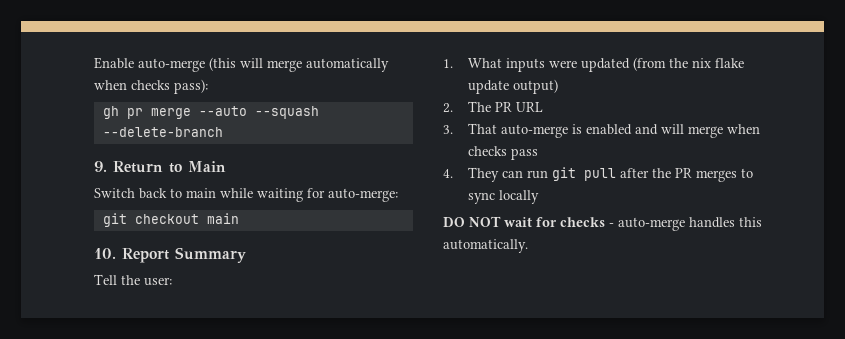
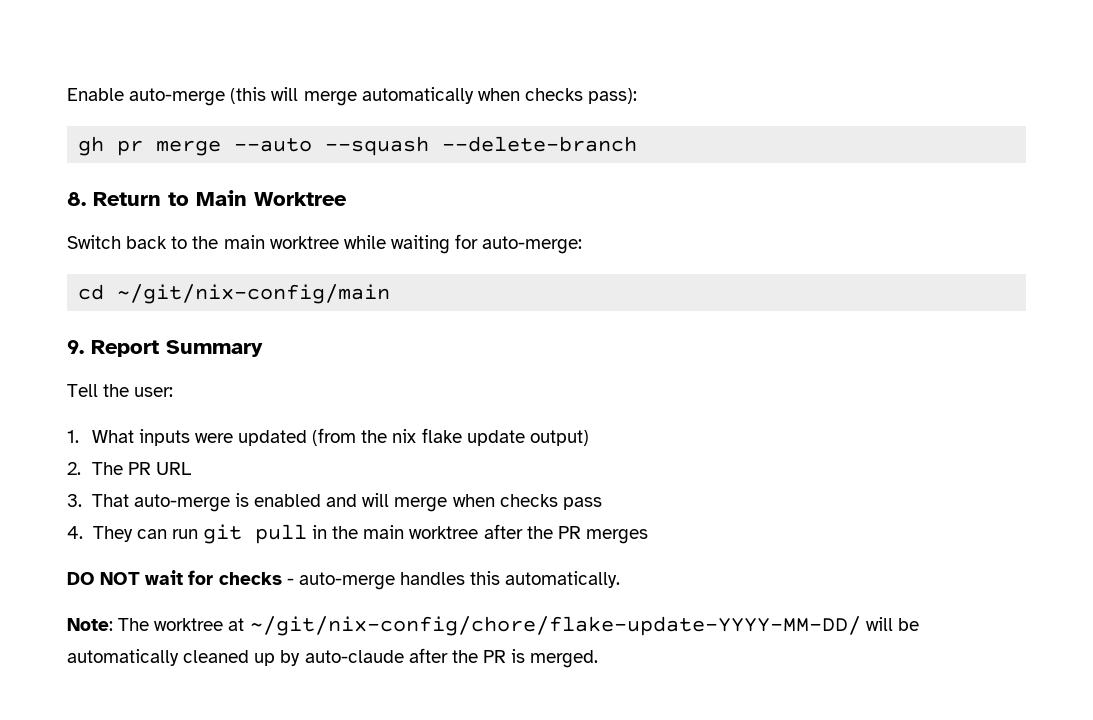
- 9. Return to Main
+ 8. Return to Main Worktree
- Switch back to main while waiting for auto-merge:
+ Switch back to the main worktree while waiting for auto-merge:
- git checkout main
- 10. Report Summary
+ cd ~/git/nix-config/main
+ 9. Report Summary
- 4. They can run git pull after the PR merges to sync locally
+ 4. They can run git pull in the main worktree after the PR merges
+ Note: The worktree at ~/git/nix-config/chore/flake-update-YYYY-MM-DD/ will be automatically cleaned up by auto-claude after the PR is merged.

